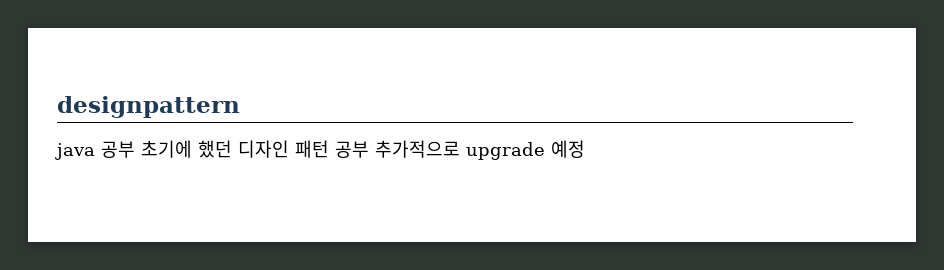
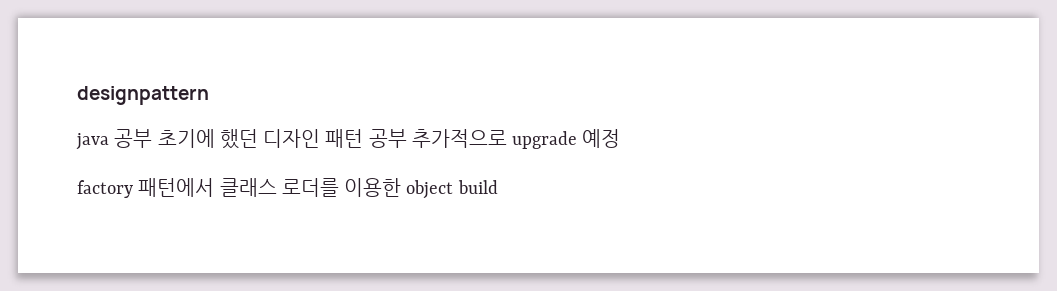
+ factory 패턴에서 클래스 로더를 이용한 object build

